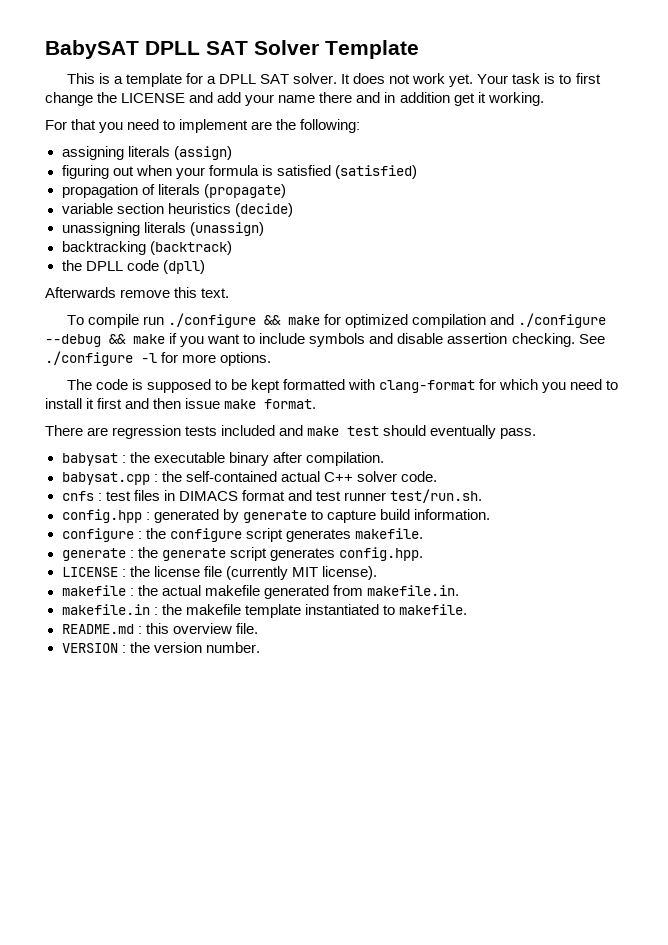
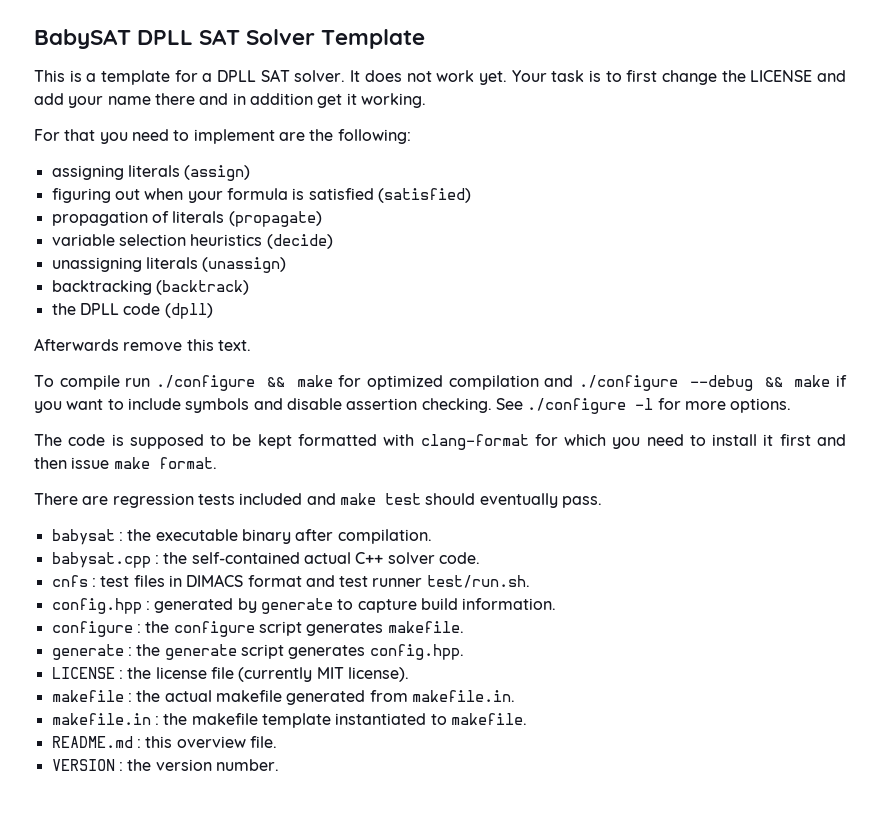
- variable section heuristics (decide)
+ variable selection heuristics (decide)

